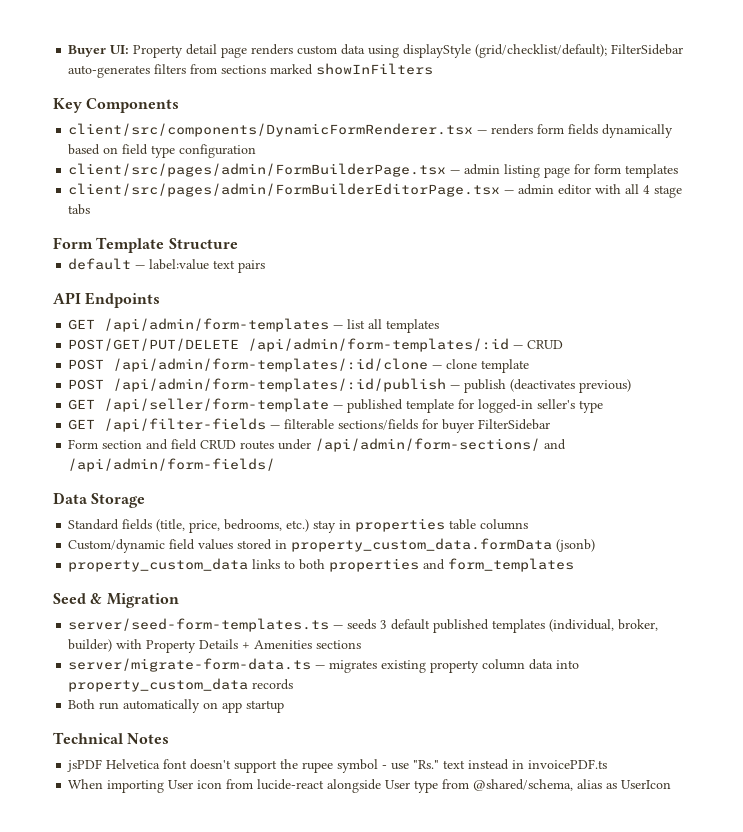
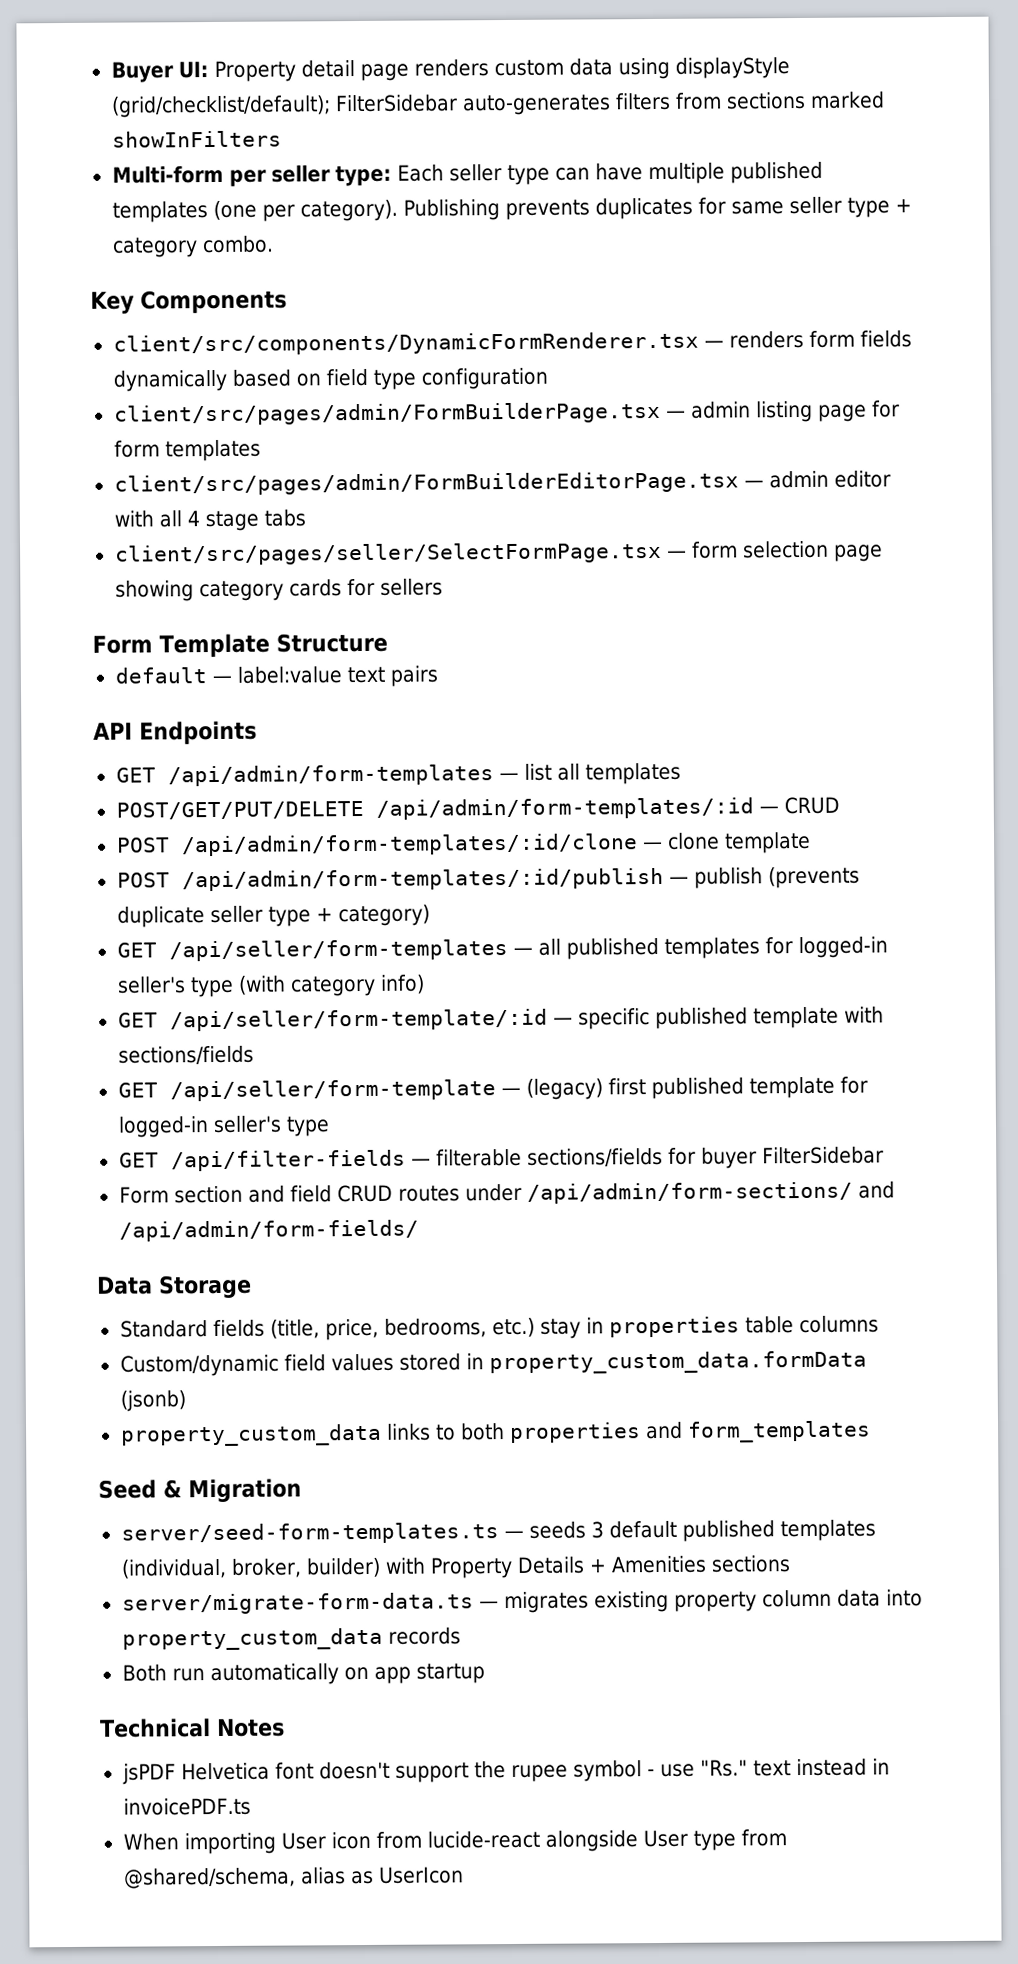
+ Multi-form per seller type: Each seller type can have multiple published templates (one per category). Publishing prevents duplicates for same seller type + category combo.
+ client/src/pages/seller/SelectFormPage.tsx — form selection page showing category cards for sellers
- POST /api/admin/form-templates/:id/publish — publish (deactivates previous)
+ POST /api/admin/form-templates/:id/publish — publish (prevents duplicate seller type + category)
+ GET /api/seller/form-templates — all published templates for logged-in seller's type (with category info)
+ GET /api/seller/form-template/:id — specific published template with sections/fields
- GET /api/seller/form-template — published template for logged-in seller's type
+ GET /api/seller/form-template — (legacy) first published template for logged-in seller's type

